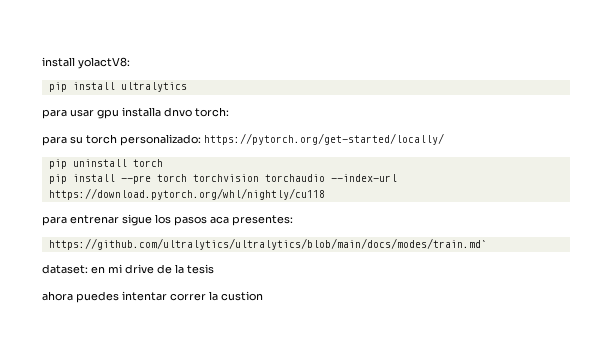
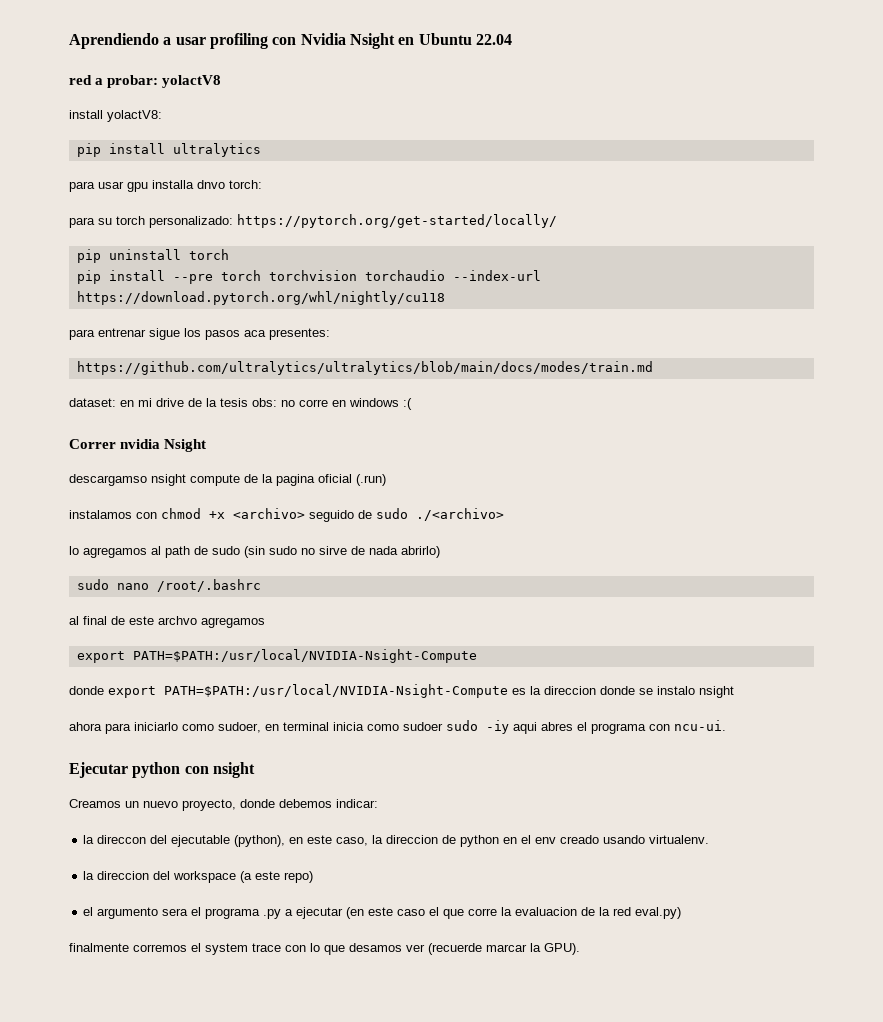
+ Aprendiendo a usar profiling con Nvidia Nsight en Ubuntu 22.04
+ red a probar: yolactV8
- https://github.com/ultralytics/ultralytics/blob/main/docs/modes/train.md`
+ https://github.com/ultralytics/ultralytics/blob/main/docs/modes/train.md
- dataset: en mi drive de la tesis
- ahora puedes intentar correr la custion
+ dataset: en mi drive de la tesis obs: no corre en windows :(
+ Correr nvidia Nsight
+ descargamso nsight compute de la pagina oficial (.run)
+ instalamos con chmod +x <archivo> seguido de sudo ./<archivo>
+ lo agregamos al path de sudo (sin sudo no sirve de nada abrirlo)
+ sudo nano /root/.bashrc
+ al final de este archvo agregamos
+ export PATH=$PATH:/usr/local/NVIDIA-Nsight-Compute
+ donde export PATH=$PATH:/usr/local/NVIDIA-Nsight-Compute es la direccion donde se instalo nsight
+ ahora para iniciarlo como sudoer, en terminal inicia como sudoer sudo -iy aqui abres el programa con ncu-ui.
+ Ejecutar python con nsight
+ Creamos un nuevo proyecto, donde debemos indicar:
+ la direccon del ejecutable (python), en este caso, la direccion de python en el env creado usando virtualenv.
+ la direccion del workspace (a este repo)
+ el argumento sera el programa .py a ejecutar (en este caso el que corre la evaluacion de la red eval.py)
+ finalmente corremos el system trace con lo que desamos ver (recuerde marcar la GPU).

